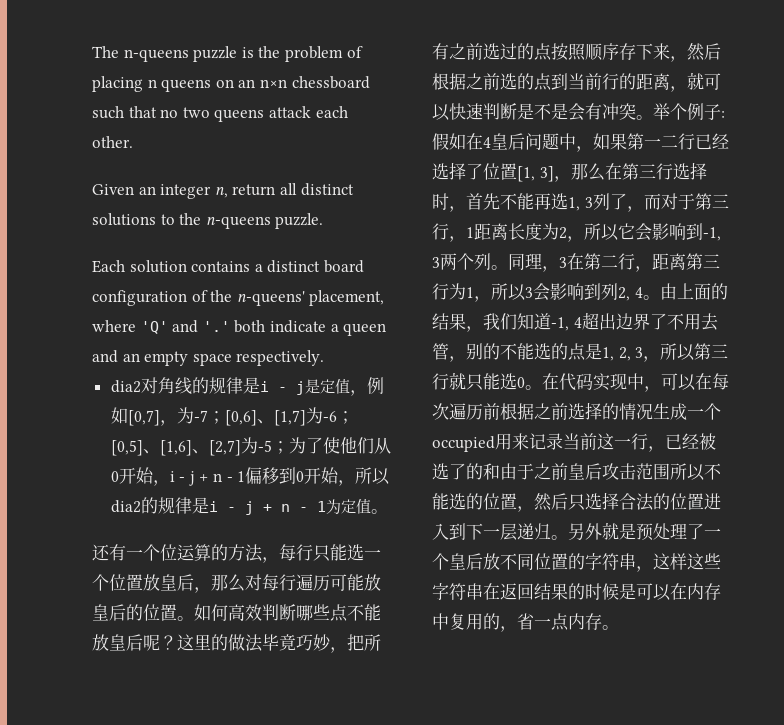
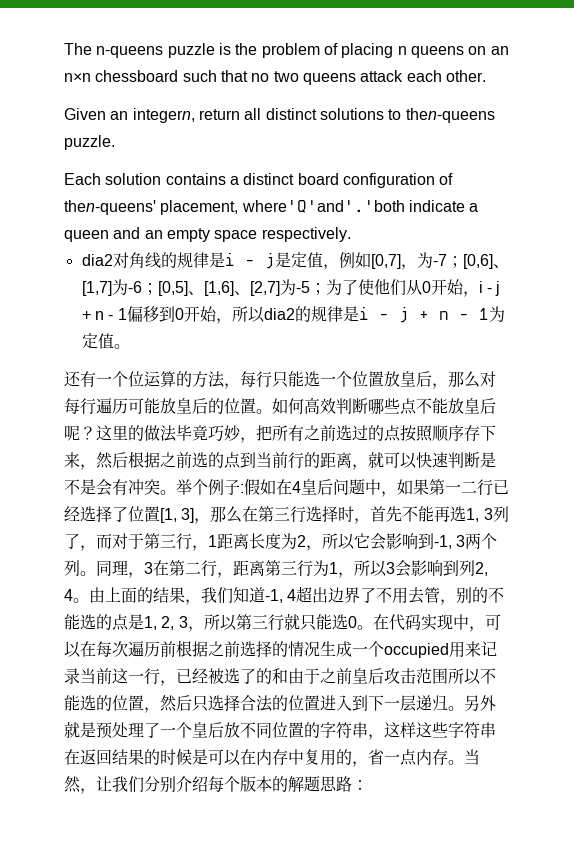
- Given an integer n, return all distinct solutions to the n-queens puzzle.
+ Given an integern, return all distinct solutions to then-queens puzzle.
- Each solution contains a distinct board configuration of the n-queens' placement, where 'Q' and '.' both indicate a queen and an empty space respectively.
+ Each solution contains a distinct board configuration of then-queens' placement, where'Q'and'.'both indicate a queen and an empty space respectively.
+ 当然，让我们分别介绍每个版本的解题思路：

